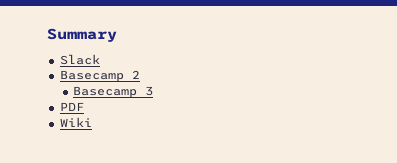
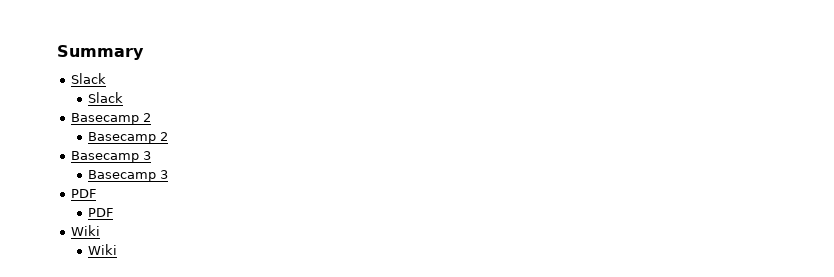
  Summary
  Slack
+ Slack
  Basecamp 2
+ Basecamp 2
+ Basecamp 3
  Basecamp 3
  PDF
+ PDF
+ Wiki

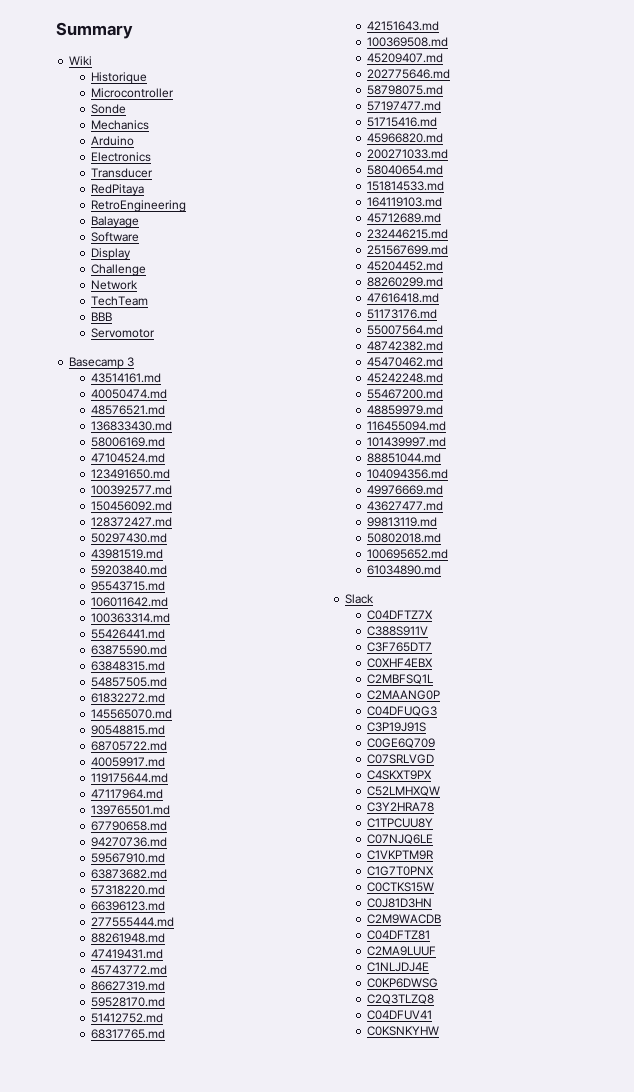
  Summary
+ Wiki
+ Historique
+ Microcontroller
+ Sonde
+ Mechanics
+ Arduino
+ Electronics
+ Transducer
+ RedPitaya
+ RetroEngineering
+ Balayage
+ Software
+ Display
+ Challenge
+ Network
+ TechTeam
+ BBB
+ Servomotor
+ Basecamp 3
+ 43514161.md
+ 40050474.md
+ 48576521.md
+ 136833430.md
+ 58006169.md
+ 47104524.md
+ 123491650.md
+ 100392577.md
+ 150456092.md
+ 128372427.md
+ 50297430.md
+ 43981519.md
+ 59203840.md
+ 95543715.md
+ 106011642.md
+ 100363314.md
+ 55426441.md
+ 63875590.md
+ 63848315.md
+ 54857505.md
+ 61832272.md
+ 145565070.md
+ 90548815.md
+ 68705722.md
+ 40059917.md
+ 119175644.md
+ 47117964.md
+ 139765501.md
+ 67790658.md
+ 94270736.md
+ 59567910.md
+ 63873682.md
+ 57318220.md
+ 66396123.md
+ 277555444.md
+ 88261948.md
+ 47419431.md
+ 45743772.md
+ 86627319.md
+ 59528170.md
+ 51412752.md
+ 68317765.md
+ 42151643.md
+ 100369508.md
+ 45209407.md
+ 202775646.md
+ 58798075.md
+ 57197477.md
+ 51715416.md
+ 45966820.md
+ 200271033.md
+ 58040654.md
+ 151814533.md
+ 164119103.md
+ 45712689.md
+ 232446215.md
+ 251567699.md
+ 45204452.md
+ 88260299.md
+ 47616418.md
+ 51173176.md
+ 55007564.md
+ 48742382.md
+ 45470462.md
+ 45242248.md
+ 55467200.md
+ 48859979.md
+ 116455094.md
+ 101439997.md
+ 88851044.md
+ 104094356.md
+ 49976669.md
+ 43627477.md
+ 99813119.md
+ 50802018.md
+ 100695652.md
+ 61034890.md
  Slack
- Slack
- Basecamp 2
- Basecamp 2
- Basecamp 3
- Basecamp 3
- PDF
- PDF
- Wiki
- Wiki
+ C04DFTZ7X
+ C388S911V
+ C3F765DT7
+ C0XHF4EBX
+ C2MBFSQ1L
+ C2MAANG0P
+ C04DFUQG3
+ C3P19J91S
+ C0GE6Q709
+ C07SRLVGD
+ C4SKXT9PX
+ C52LMHXQW
+ C3Y2HRA78
+ C1TPCUU8Y
+ C07NJQ6LE
+ C1VKPTM9R
+ C1G7T0PNX
+ C0CTKS15W
+ C0J81D3HN
+ C2M9WACDB
+ C04DFTZ81
+ C2MA9LUUF
+ C1NLJDJ4E
+ C0KP6DWSG
+ C2Q3TLZQ8
+ C04DFUV41
+ C0KSNKYHW

